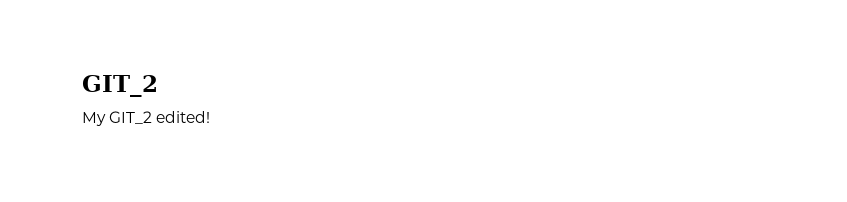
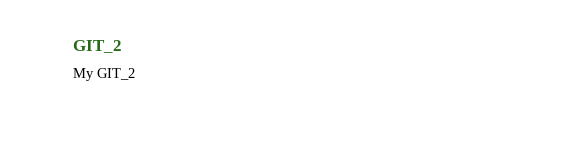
- My GIT_2 edited!
+ My GIT_2

